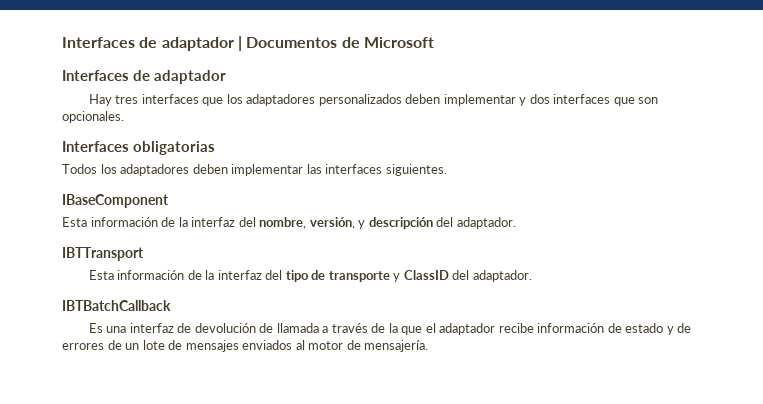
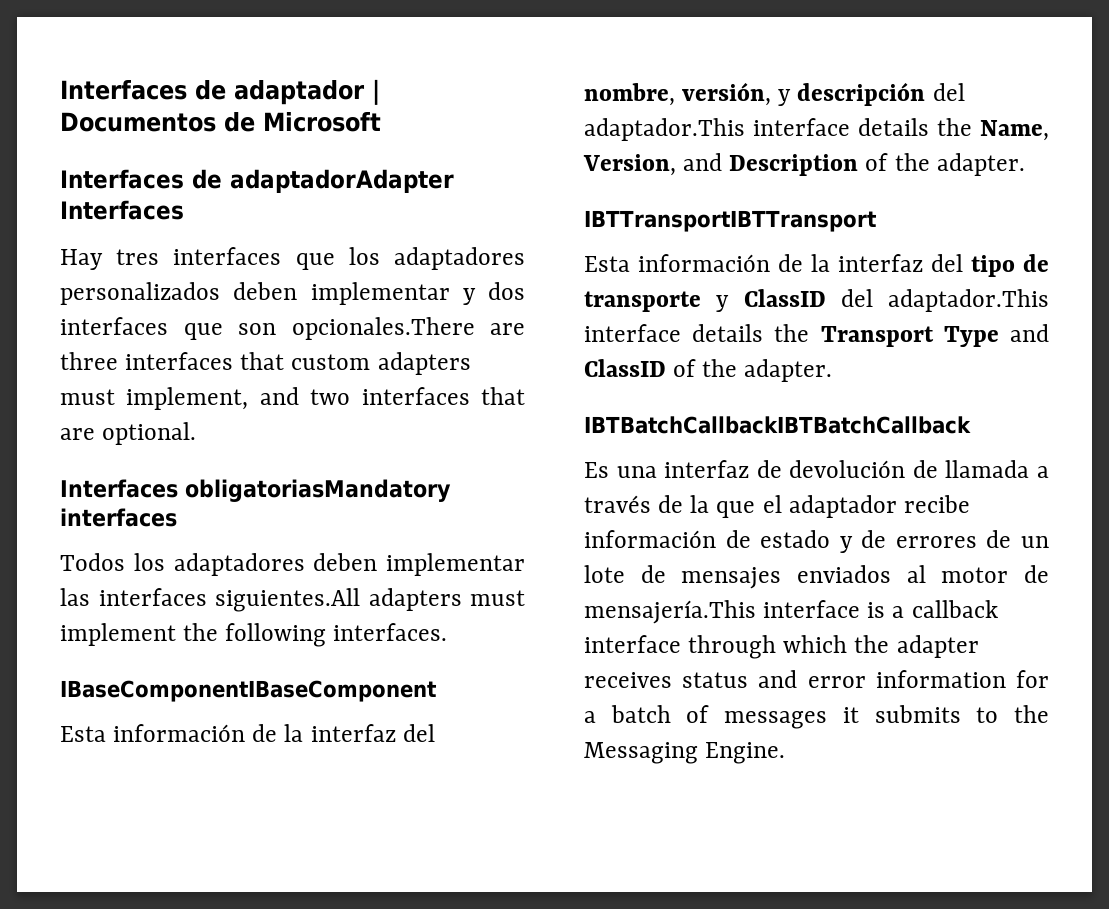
  Interfaces de adaptador | Documentos de Microsoft
- Interfaces de adaptador
+ Interfaces de adaptadorAdapter Interfaces
- Hay tres interfaces que los adaptadores personalizados deben implementar y dos interfaces que son opcionales.
- Interfaces obligatorias
+ Hay tres interfaces que los adaptadores personalizados deben implementar y dos interfaces que son opcionales.There are three interfaces that custom adapters must implement, and two interfaces that are optional.
+ Interfaces obligatoriasMandatory interfaces
- Todos los adaptadores deben implementar las interfaces siguientes.
- IBaseComponent
+ Todos los adaptadores deben implementar las interfaces siguientes.All adapters must implement the following interfaces.
+ IBaseComponentIBaseComponent
- Esta información de la interfaz del nombre, versión, y descripción del adaptador.
- IBTTransport
+ Esta información de la interfaz del nombre, versión, y descripción del adaptador.This interface details the Name, Version, and Description of the adapter.
+ IBTTransportIBTTransport
- Esta información de la interfaz del tipo de transporte y ClassID del adaptador.
- IBTBatchCallback
+ Esta información de la interfaz del tipo de transporte y ClassID del adaptador.This interface details the Transport Type and ClassID of the adapter.
+ IBTBatchCallbackIBTBatchCallback
- Es una interfaz de devolución de llamada a través de la que el adaptador recibe información de estado y de errores de un lote de mensajes enviados al motor de mensajería.
+ Es una interfaz de devolución de llamada a través de la que el adaptador recibe información de estado y de errores de un lote de mensajes enviados al motor de mensajería.This interface is a callback interface through which the adapter receives status and error information for a batch of messages it submits to the Messaging Engine.

